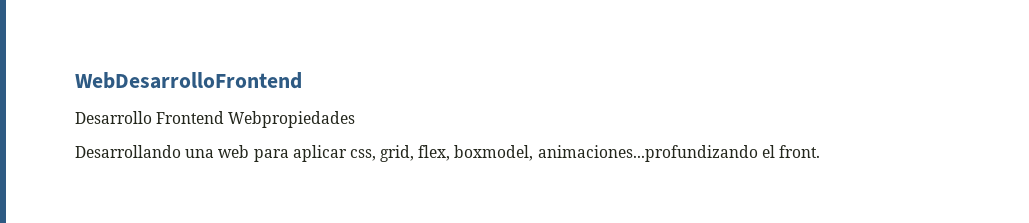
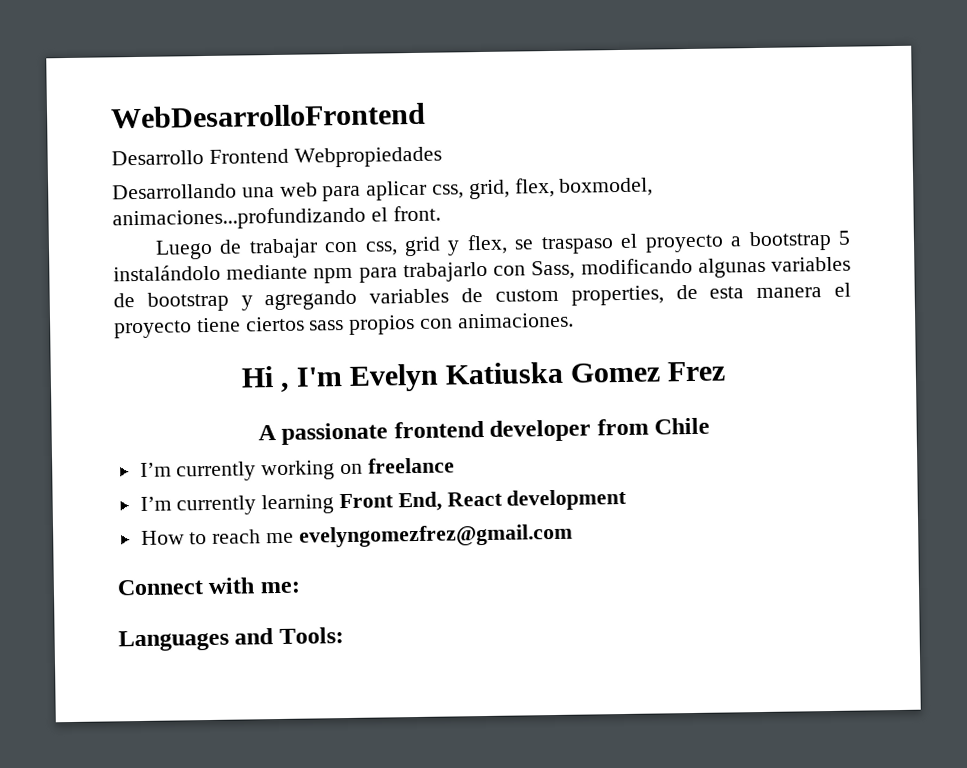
+ Luego de trabajar con css, grid y flex, se traspaso el proyecto a bootstrap 5 instalándolo mediante npm para trabajarlo con Sass, modificando algunas variables de bootstrap y agregando variables de custom properties, de esta manera el proyecto tiene ciertos sass propios con animaciones.
+ Hi , I'm Evelyn Katiuska Gomez Frez
+ A passionate frontend developer from Chile
+ I’m currently working on freelance
+ I’m currently learning Front End, React development
+ How to reach me evelyngomezfrez@gmail.com
+ Connect with me:
+ Languages and Tools:

